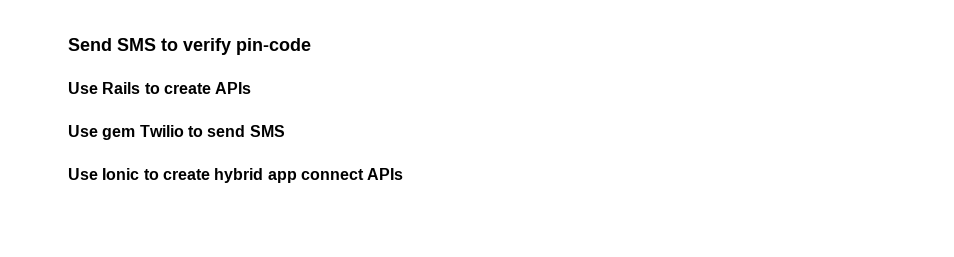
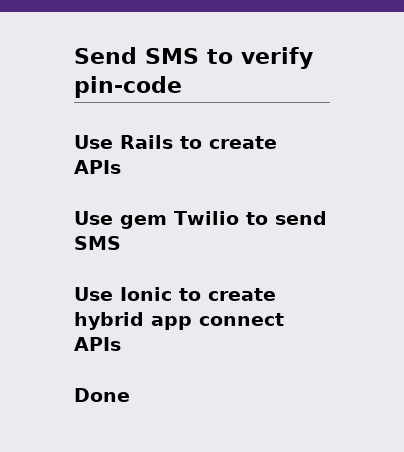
+ Done

